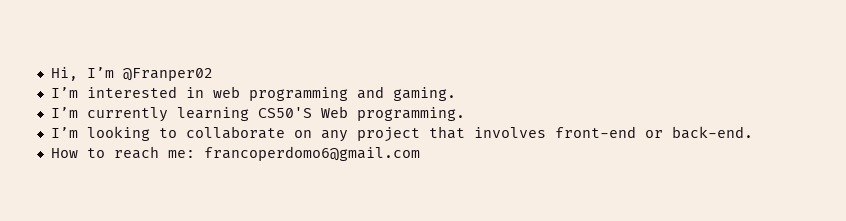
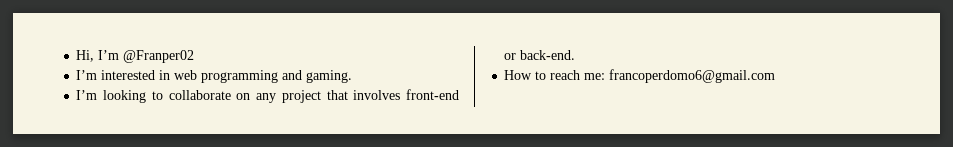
- I’m currently learning CS50'S Web programming.

